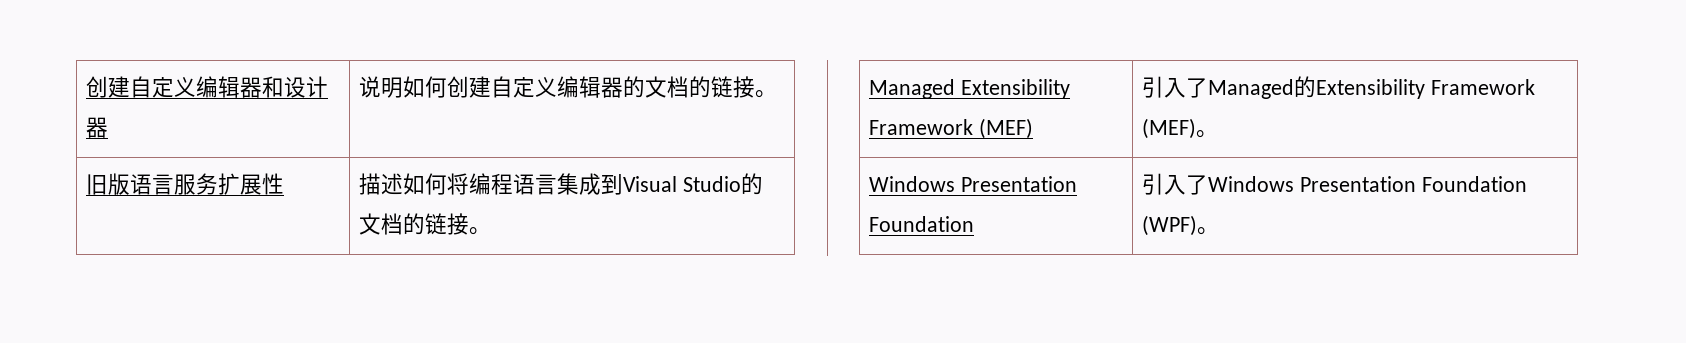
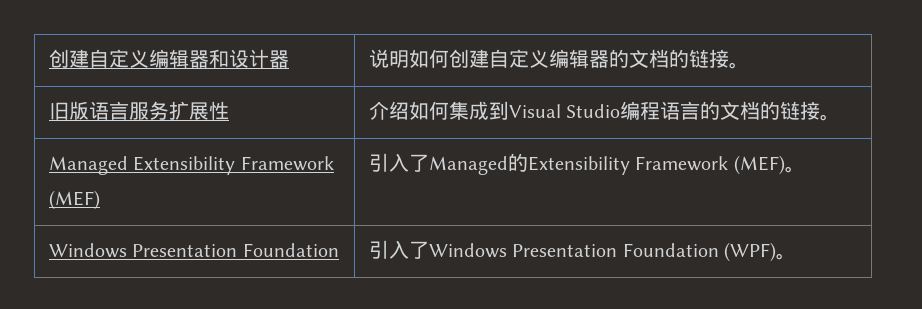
- 旧版语言服务扩展性 | 描述如何将编程语言集成到Visual Studio的文档的链接。
+ 旧版语言服务扩展性 | 介绍如何集成到Visual Studio编程语言的文档的链接。

